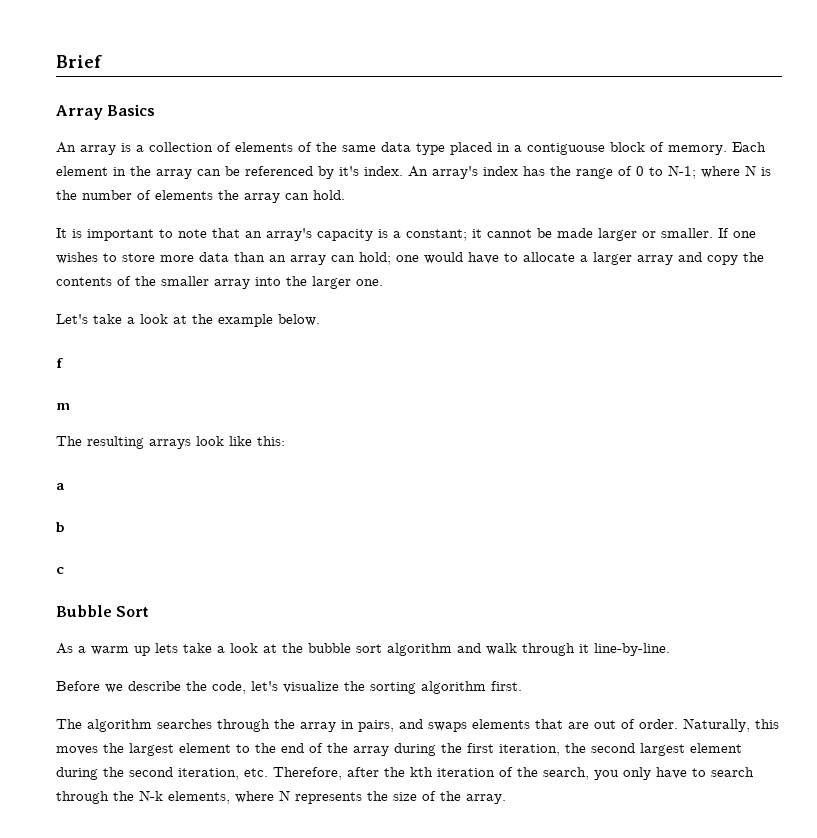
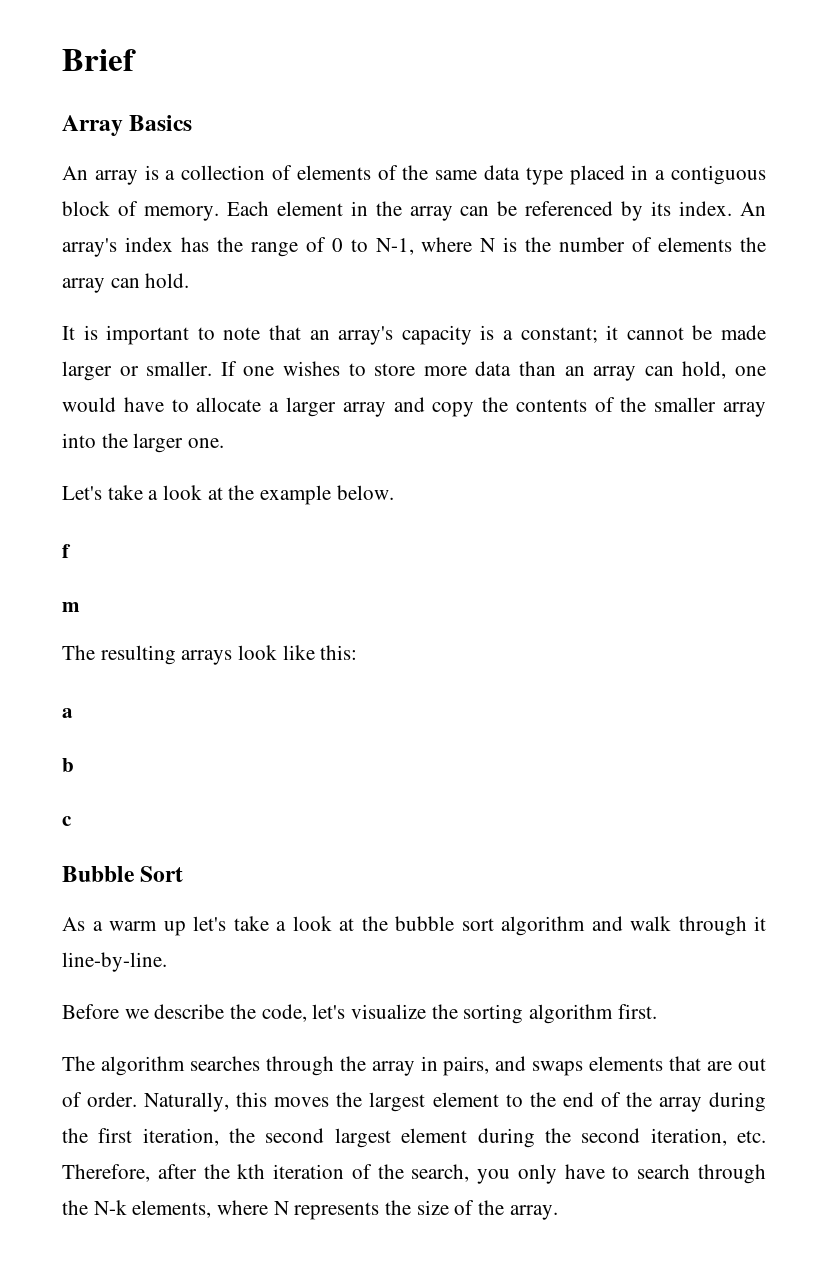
- An array is a collection of elements of the same data type placed in a contiguouse block of memory.
+ An array is a collection of elements of the same data type placed in a contiguous block of memory.
- Each element in the array can be referenced by it's index.
+ Each element in the array can be referenced by its index.
- An array's index has the range of 0 to N-1; where N is the number of elements the array can hold.
+ An array's index has the range of 0 to N-1, where N is the number of elements the array can hold.
- If one wishes to store more data than an array can hold; one would have to allocate a larger array and copy the contents of the smaller array into the larger one.
+ If one wishes to store more data than an array can hold, one would have to allocate a larger array and copy the contents of the smaller array into the larger one.
- As a warm up lets take a look at the bubble sort algorithm and walk through it line-by-line.
+ As a warm up let's take a look at the bubble sort algorithm and walk through it line-by-line.

